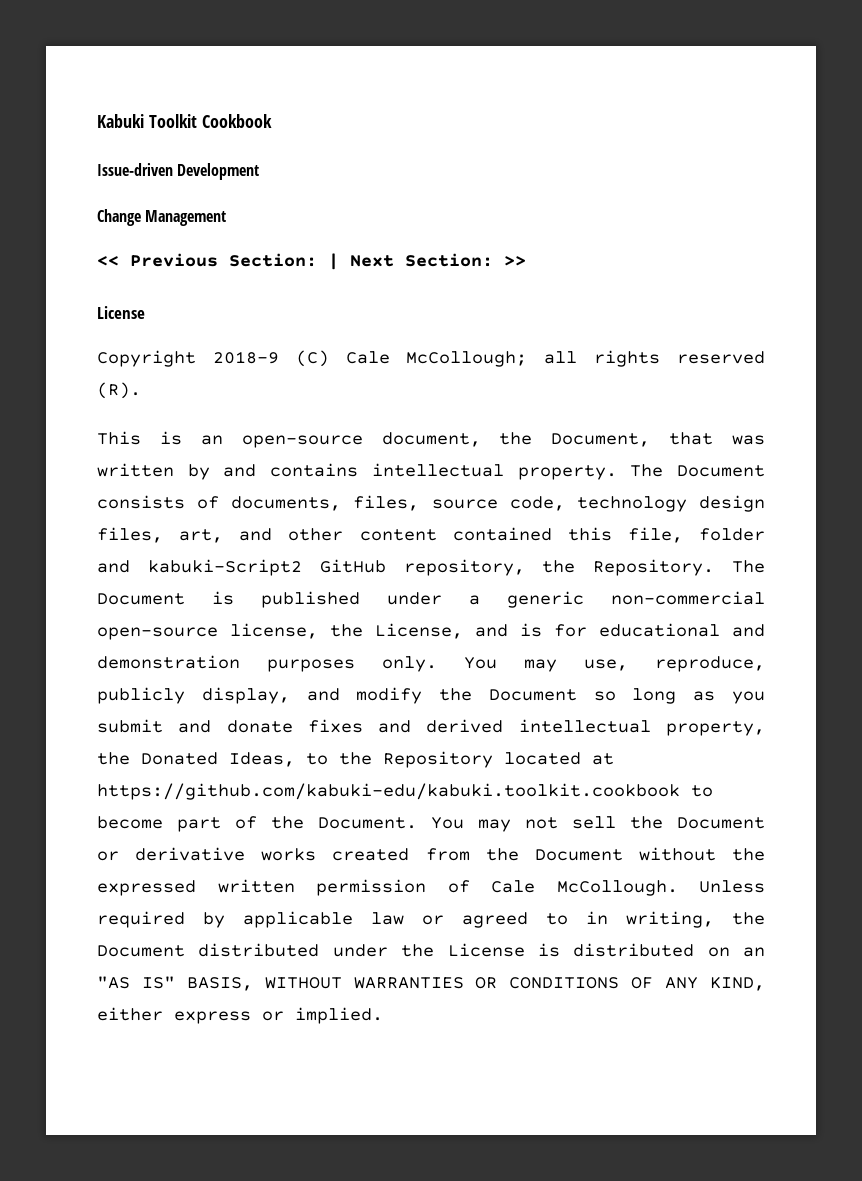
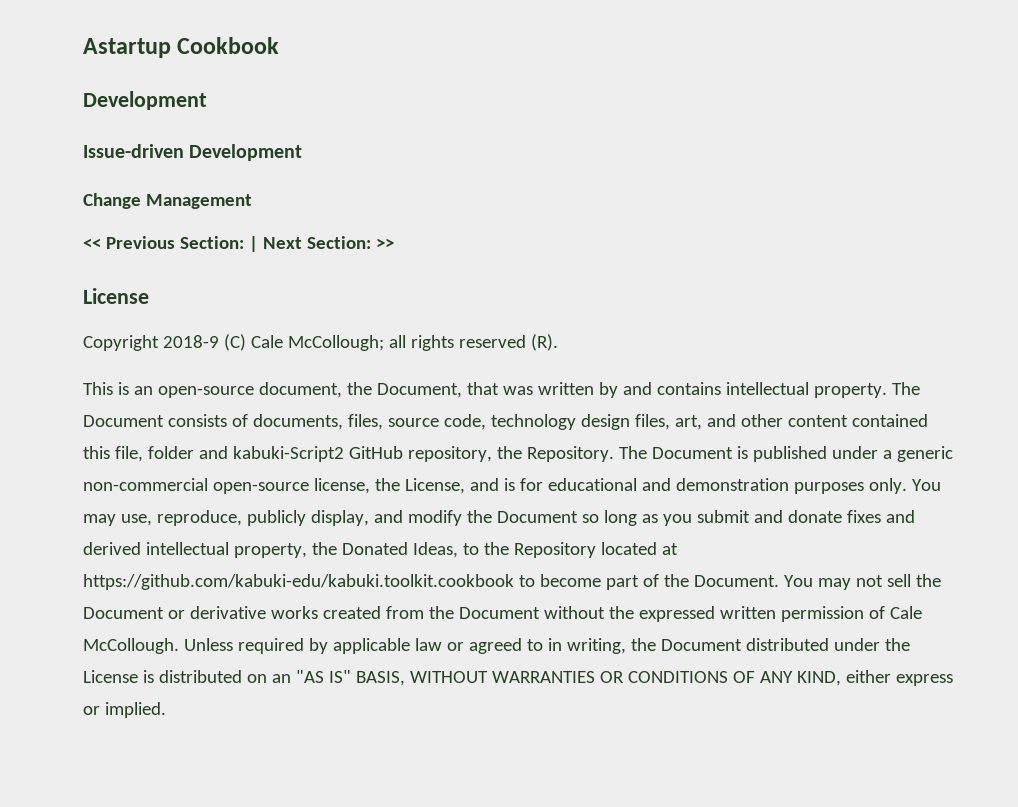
- Kabuki Toolkit Cookbook
+ Astartup Cookbook
+ Development

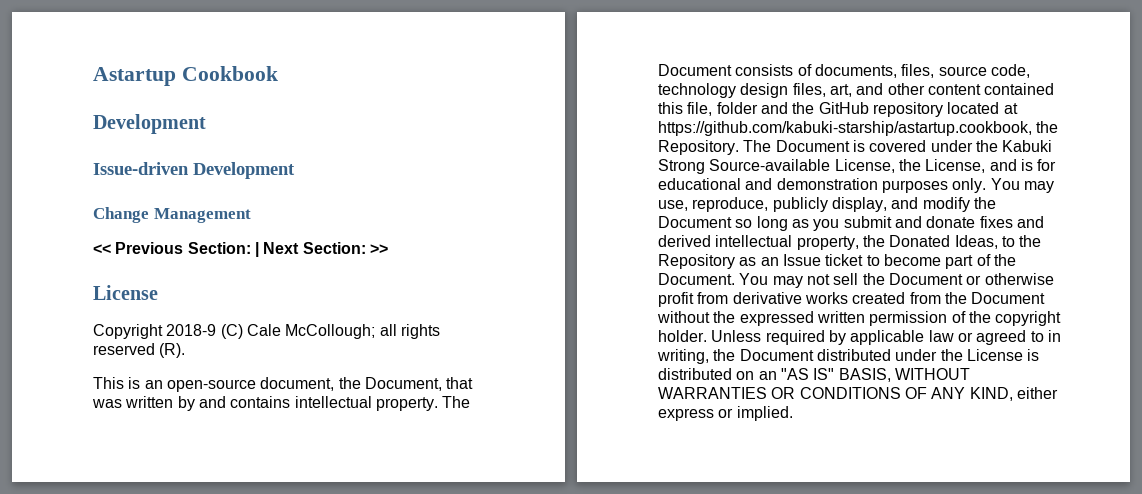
- The Document consists of documents, files, source code, technology design files, art, and other content contained this file, folder and kabuki-Script2 GitHub repository, the Repository.
+ The Document consists of documents, files, source code, technology design files, art, and other content contained this file, folder and the GitHub repository located at https://github.com/kabuki-starship/astartup.cookbook, the Repository.
- The Document is published under a generic non-commercial open-source license, the License, and is for educational and demonstration purposes only.
+ The Document is covered under the Kabuki Strong Source-available License, the License, and is for educational and demonstration purposes only.
- You may use, reproduce, publicly display, and modify the Document so long as you submit and donate fixes and derived intellectual property, the Donated Ideas, to the Repository located at https://github.com/kabuki-edu/kabuki.toolkit.cookbook to become part of the Document.
+ You may use, reproduce, publicly display, and modify the Document so long as you submit and donate fixes and derived intellectual property, the Donated Ideas, to the Repository as an Issue ticket to become part of the Document.
- You may not sell the Document or derivative works created from the Document without the expressed written permission of Cale McCollough.
+ You may not sell the Document or otherwise profit from derivative works created from the Document without the expressed written permission of the copyright holder.

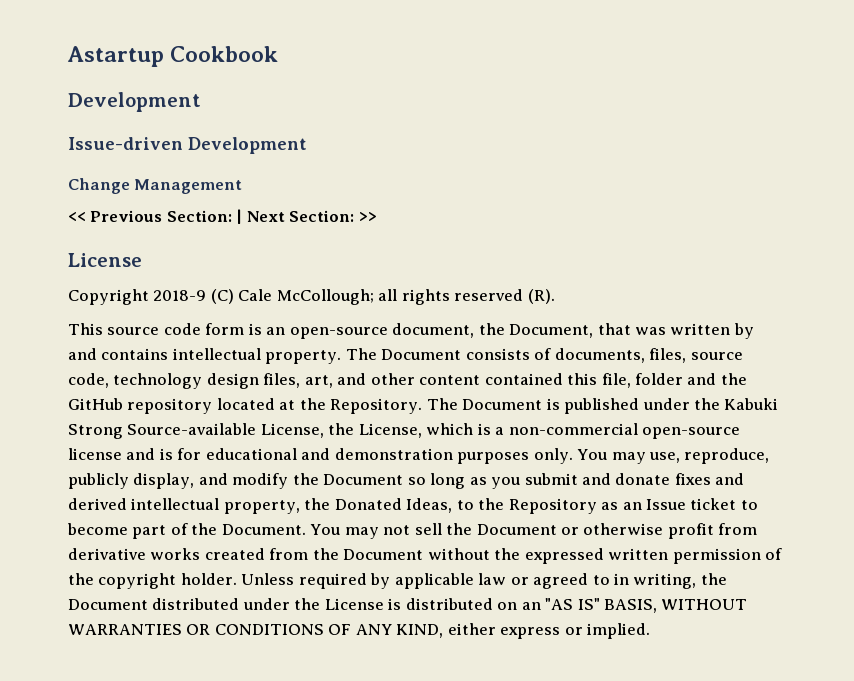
- This is an open-source document, the Document, that was written by and contains intellectual property.
+ This source code form is an open-source document, the Document, that was written by and contains intellectual property.
- The Document consists of documents, files, source code, technology design files, art, and other content contained this file, folder and the GitHub repository located at https://github.com/kabuki-starship/astartup.cookbook, the Repository.
+ The Document consists of documents, files, source code, technology design files, art, and other content contained this file, folder and the GitHub repository located at the Repository.
- The Document is covered under the Kabuki Strong Source-available License, the License, and is for educational and demonstration purposes only.
+ The Document is published under the Kabuki Strong Source-available License, the License, which is a non-commercial open-source license and is for educational and demonstration purposes only.

